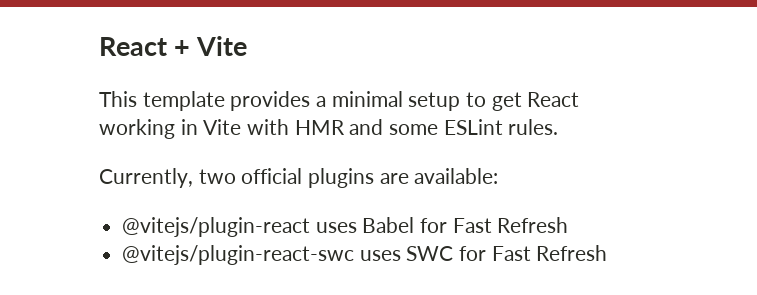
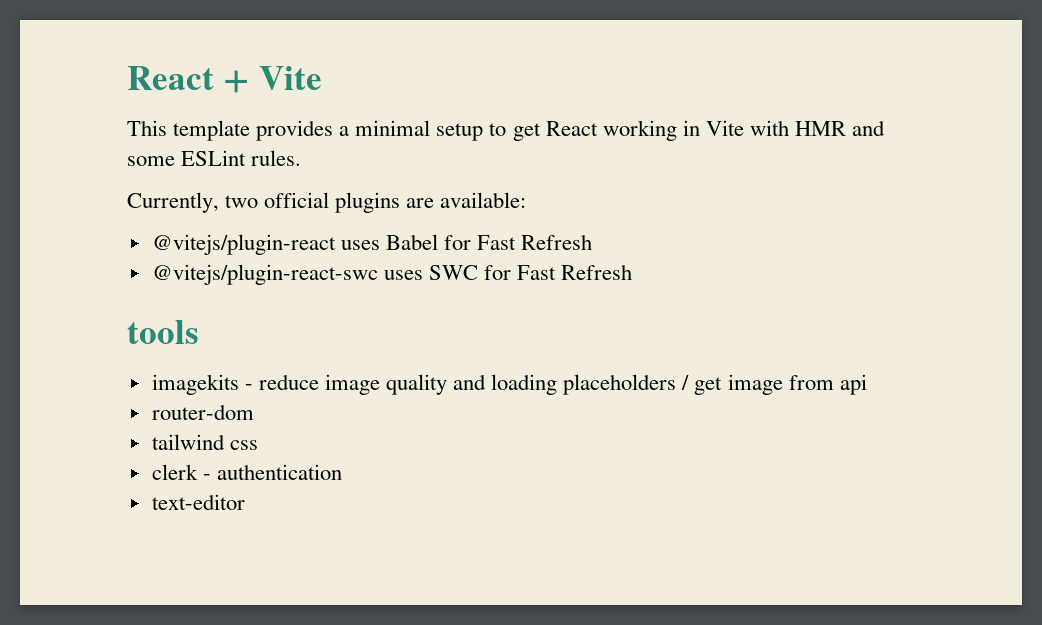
+ tools
+ imagekits - reduce image quality and loading placeholders / get image from api
+ router-dom
+ tailwind css
+ clerk - authentication
+ text-editor

